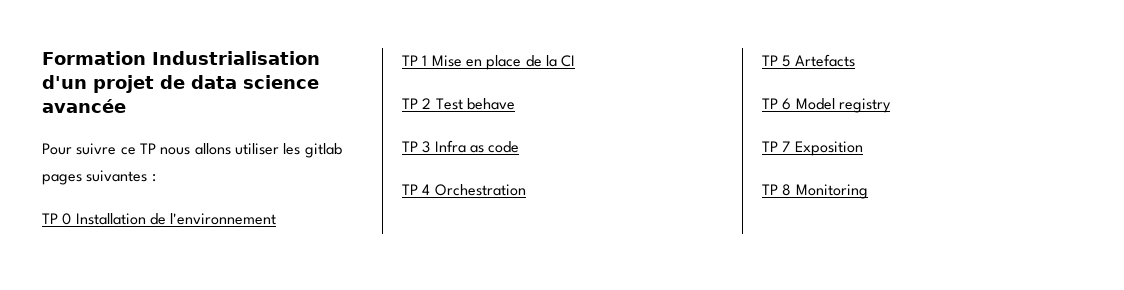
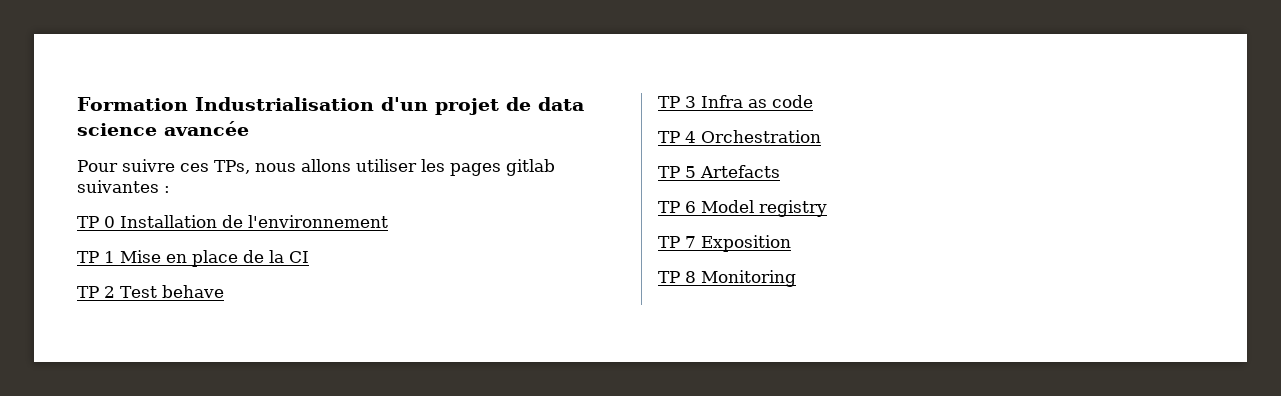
- Pour suivre ce TP nous allons utiliser les gitlab pages suivantes :
+ Pour suivre ces TPs, nous allons utiliser les pages gitlab suivantes :

